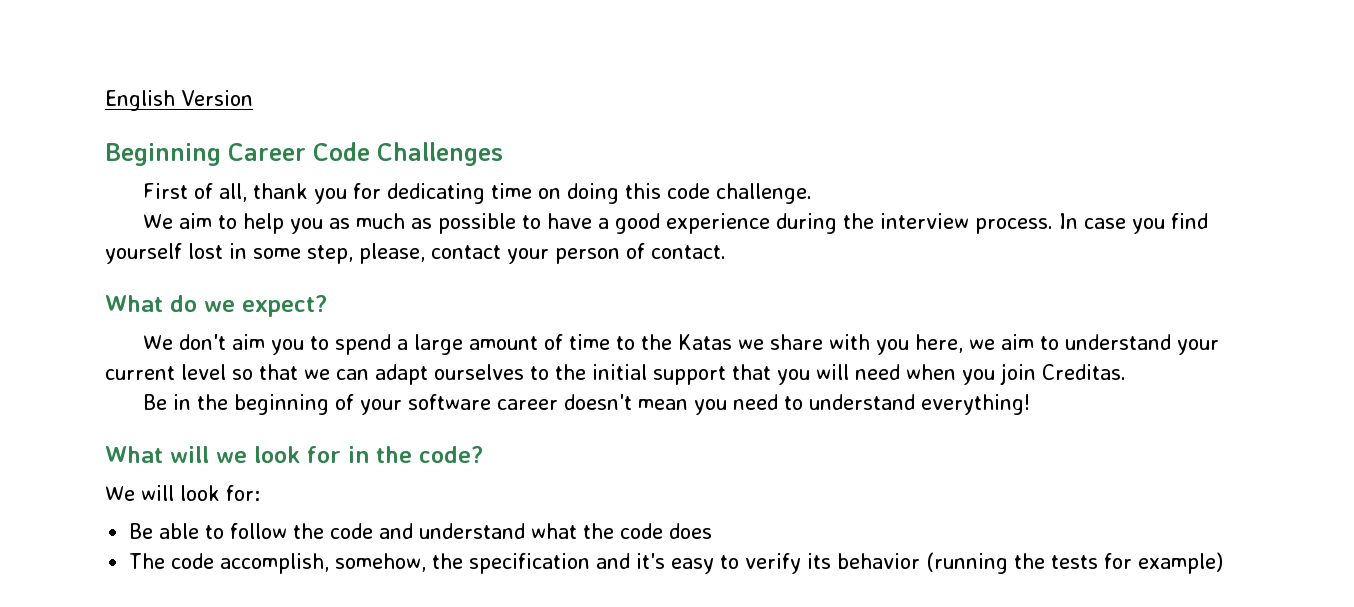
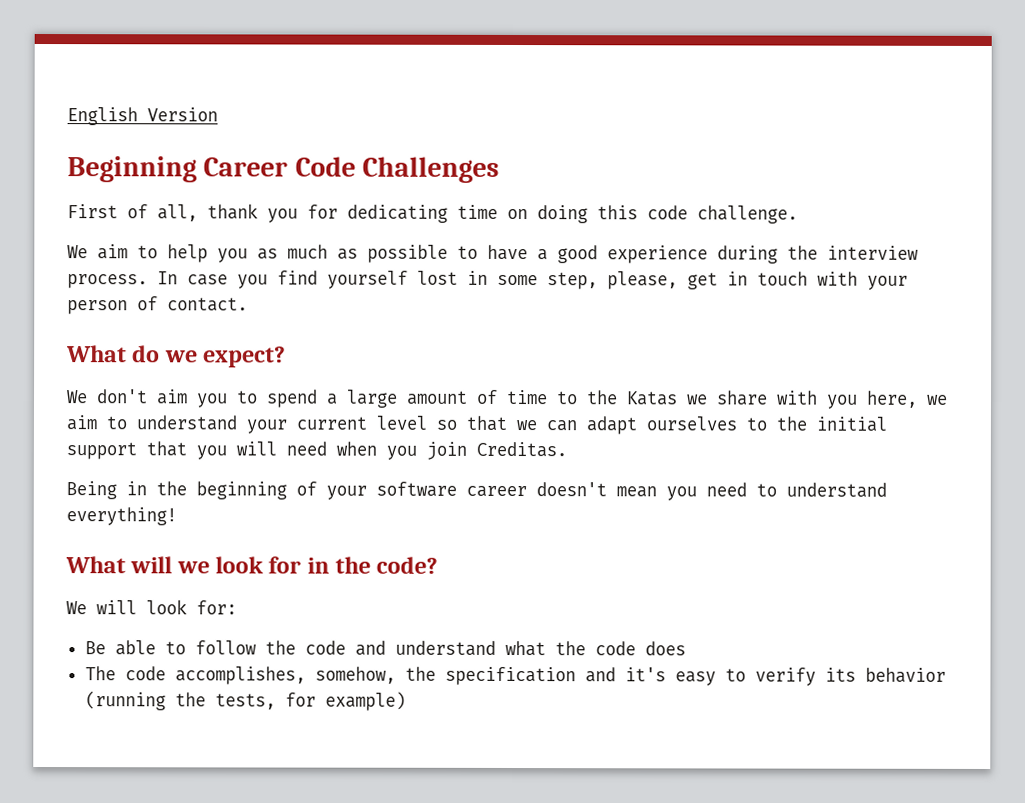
- In case you find yourself lost in some step, please, contact your person of contact.
+ In case you find yourself lost in some step, please, get in touch with your person of contact.
- Be in the beginning of your software career doesn't mean you need to understand everything!
+ Being in the beginning of your software career doesn't mean you need to understand everything!
- The code accomplish, somehow, the specification and it's easy to verify its behavior (running the tests for example)
+ The code accomplishes, somehow, the specification and it's easy to verify its behavior (running the tests, for example)

